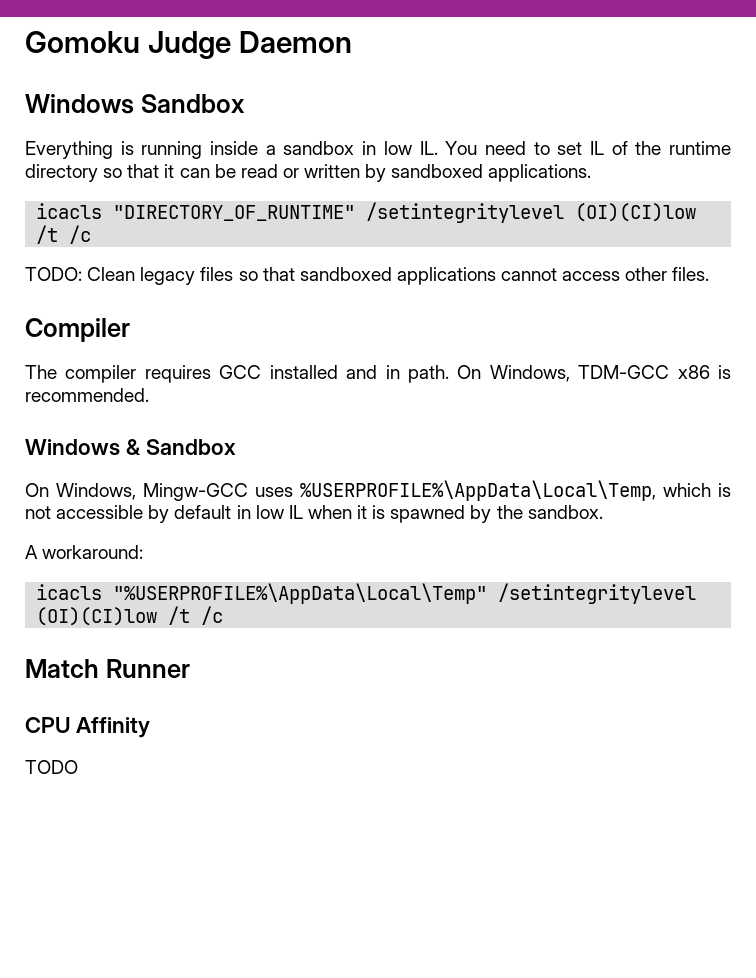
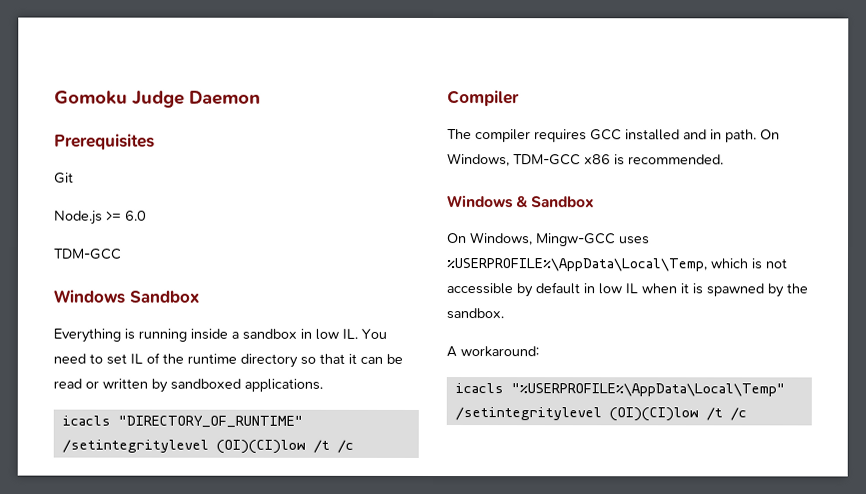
+ Prerequisites
+ Git
+ Node.js >= 6.0
+ TDM-GCC
- TODO: Clean legacy files so that sandboxed applications cannot access other files.
- Match Runner
- CPU Affinity
- TODO

